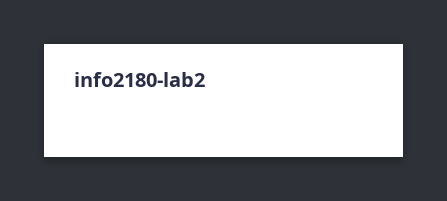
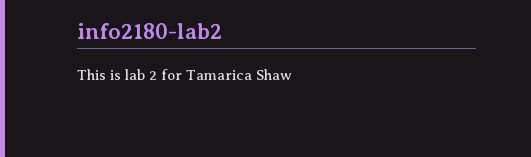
+ This is lab 2 for Tamarica Shaw

